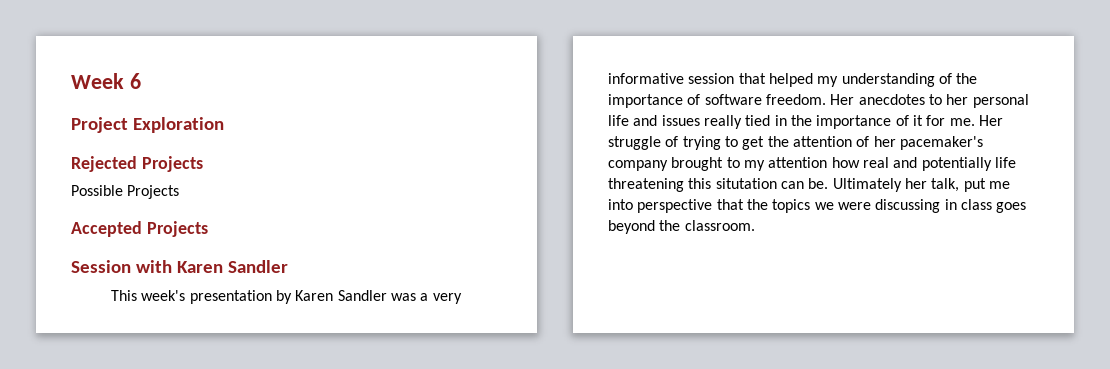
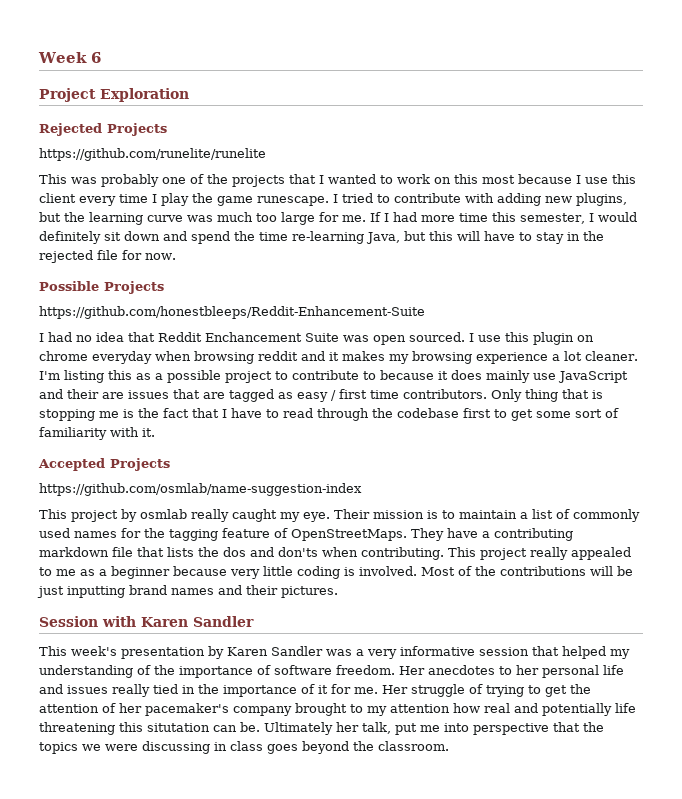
+ https://github.com/runelite/runelite
+ This was probably one of the projects that I wanted to work on this most because I use this client every time I play the game runescape. I tried to contribute with adding new plugins, but the learning curve was much too large for me. If I had more time this semester, I would definitely sit down and spend the time re-learning Java, but this will have to stay in the rejected file for now.
  Possible Projects
+ https://github.com/honestbleeps/Reddit-Enhancement-Suite
+ I had no idea that Reddit Enchancement Suite was open sourced. I use this plugin on chrome everyday when browsing reddit and it makes my browsing experience a lot cleaner. I'm listing this as a possible project to contribute to because it does mainly use JavaScript and their are issues that are tagged as easy / first time contributors. Only thing that is stopping me is the fact that I have to read through the codebase first to get some sort of familiarity with it.
  Accepted Projects
+ https://github.com/osmlab/name-suggestion-index
+ This project by osmlab really caught my eye. Their mission is to maintain a list of commonly used names for the tagging feature of OpenStreetMaps. They have a contributing markdown file that lists the dos and don'ts when contributing. This project really appealed to me as a beginner because very little coding is involved. Most of the contributions will be just inputting brand names and their pictures.

